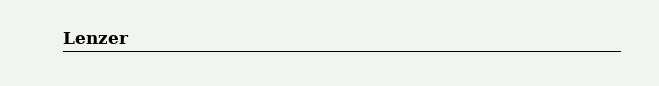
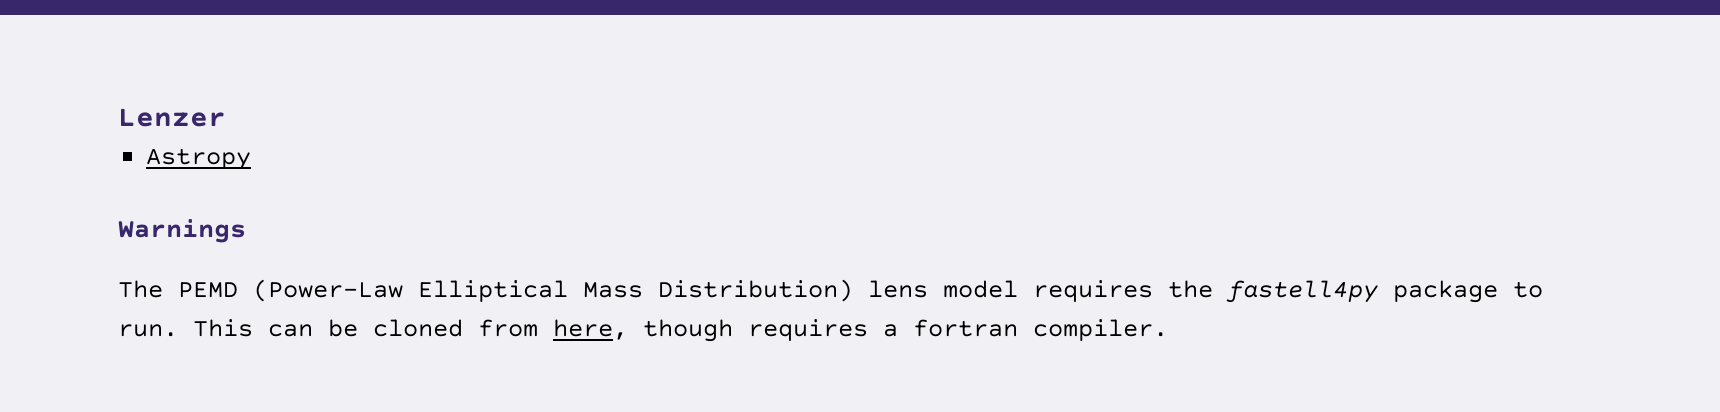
+ Astropy
+ Warnings
+ The PEMD (Power-Law Elliptical Mass Distribution) lens model requires the fastell4py package to run. This can be cloned from here, though requires a fortran compiler.

